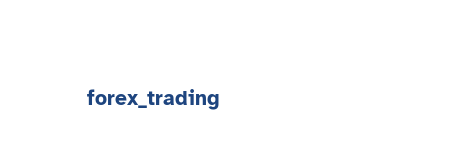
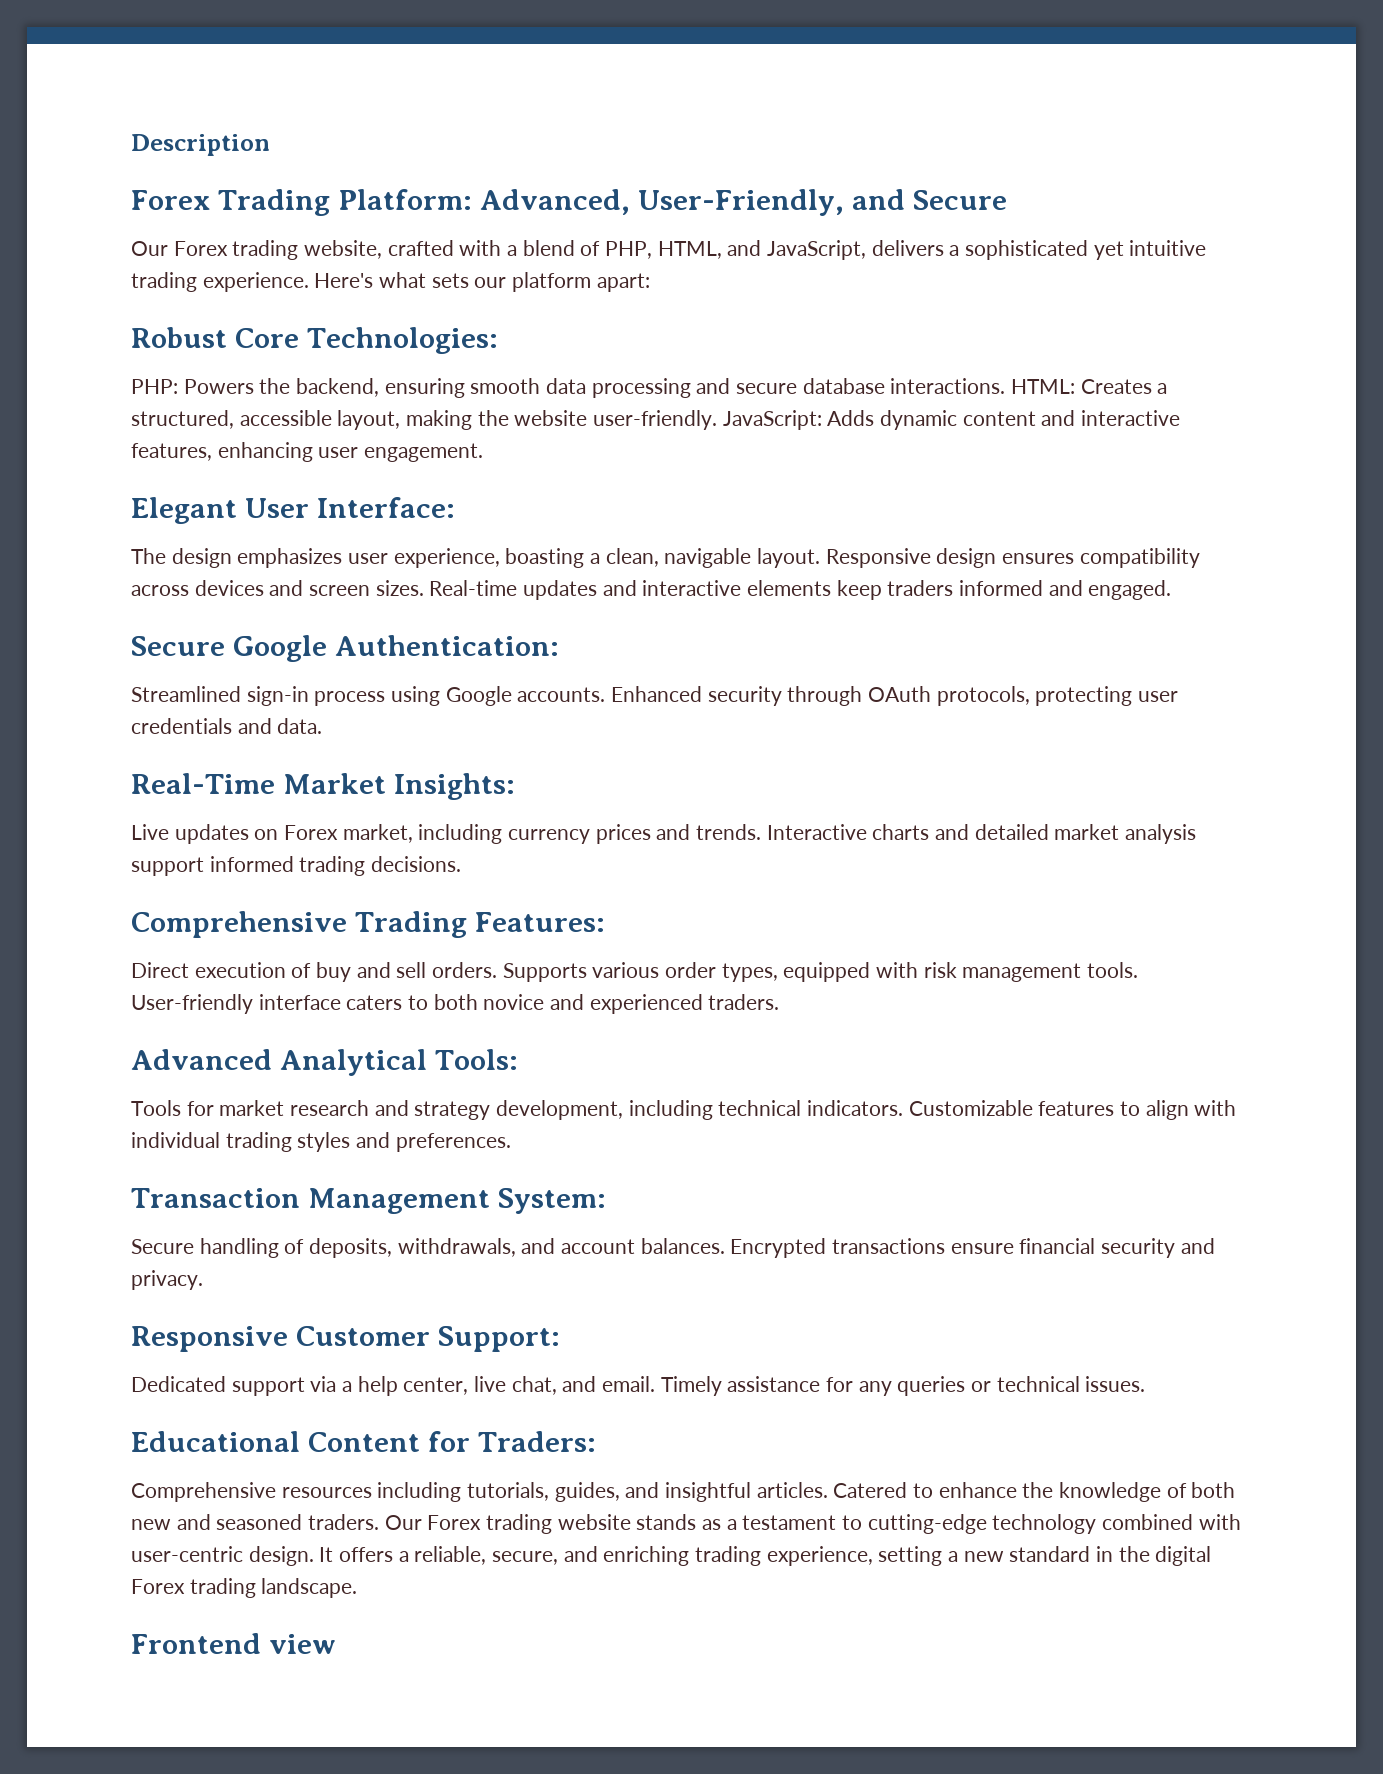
- forex_trading
+ Description
+ Forex Trading Platform: Advanced, User-Friendly, and Secure
+ Our Forex trading website, crafted with a blend of PHP, HTML, and JavaScript, delivers a sophisticated yet intuitive trading experience. Here's what sets our platform apart:
+ Robust Core Technologies:
+ PHP: Powers the backend, ensuring smooth data processing and secure database interactions. HTML: Creates a structured, accessible layout, making the website user-friendly. JavaScript: Adds dynamic content and interactive features, enhancing user engagement.
+ Elegant User Interface:
+ The design emphasizes user experience, boasting a clean, navigable layout. Responsive design ensures compatibility across devices and screen sizes. Real-time updates and interactive elements keep traders informed and engaged.
+ Secure Google Authentication:
+ Streamlined sign-in process using Google accounts. Enhanced security through OAuth protocols, protecting user credentials and data.
+ Real-Time Market Insights:
+ Live updates on Forex market, including currency prices and trends. Interactive charts and detailed market analysis support informed trading decisions.
+ Comprehensive Trading Features:
+ Direct execution of buy and sell orders. Supports various order types, equipped with risk management tools. User-friendly interface caters to both novice and experienced traders.
+ Advanced Analytical Tools:
+ Tools for market research and strategy development, including technical indicators. Customizable features to align with individual trading styles and preferences.
+ Transaction Management System:
+ Secure handling of deposits, withdrawals, and account balances. Encrypted transactions ensure financial security and privacy.
+ Responsive Customer Support:
+ Dedicated support via a help center, live chat, and email. Timely assistance for any queries or technical issues.
+ Educational Content for Traders:
+ Comprehensive resources including tutorials, guides, and insightful articles. Catered to enhance the knowledge of both new and seasoned traders. Our Forex trading website stands as a testament to cutting-edge technology combined with user-centric design. It offers a reliable, secure, and enriching trading experience, setting a new standard in the digital Forex trading landscape.
+ Frontend view

